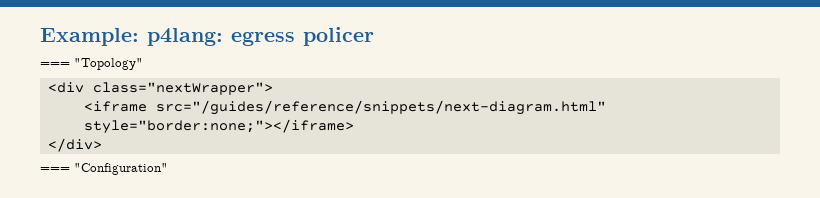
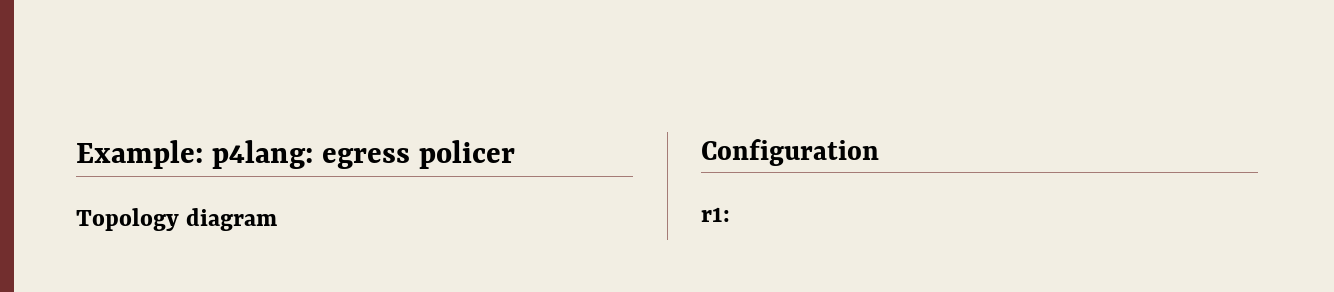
- === "Topology"
- <div class="nextWrapper">
- <iframe src="/guides/reference/snippets/next-diagram.html" style="border:none;"></iframe>
- </div>
- === "Configuration"
+ Topology diagram
+ Configuration
+ r1:

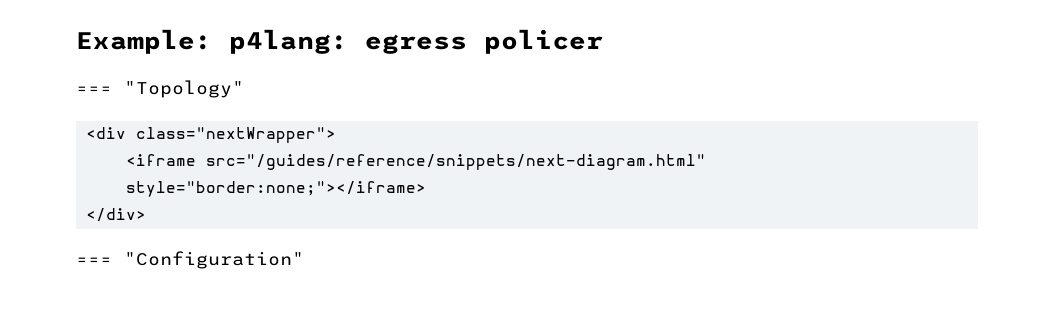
- Topology diagram
- Configuration
- r1:
+ === "Topology"
+ <div class="nextWrapper">
+ <iframe src="/guides/reference/snippets/next-diagram.html" style="border:none;"></iframe>
+ </div>
+ === "Configuration"

